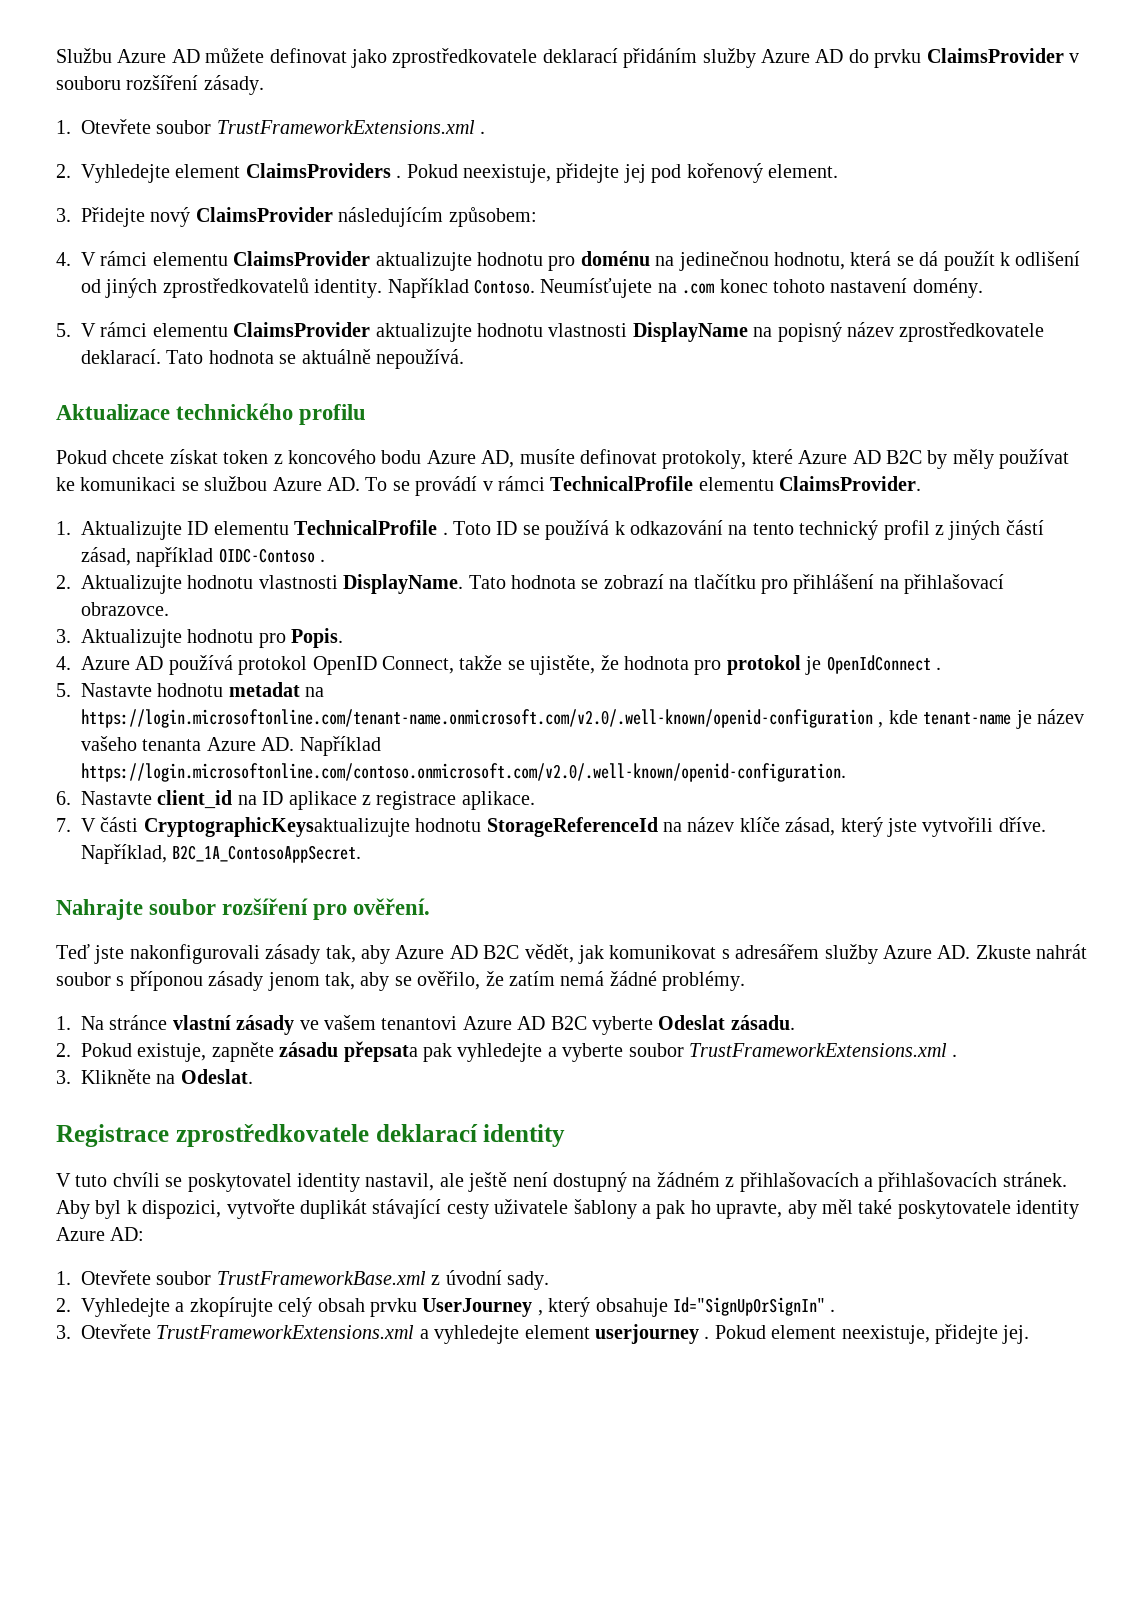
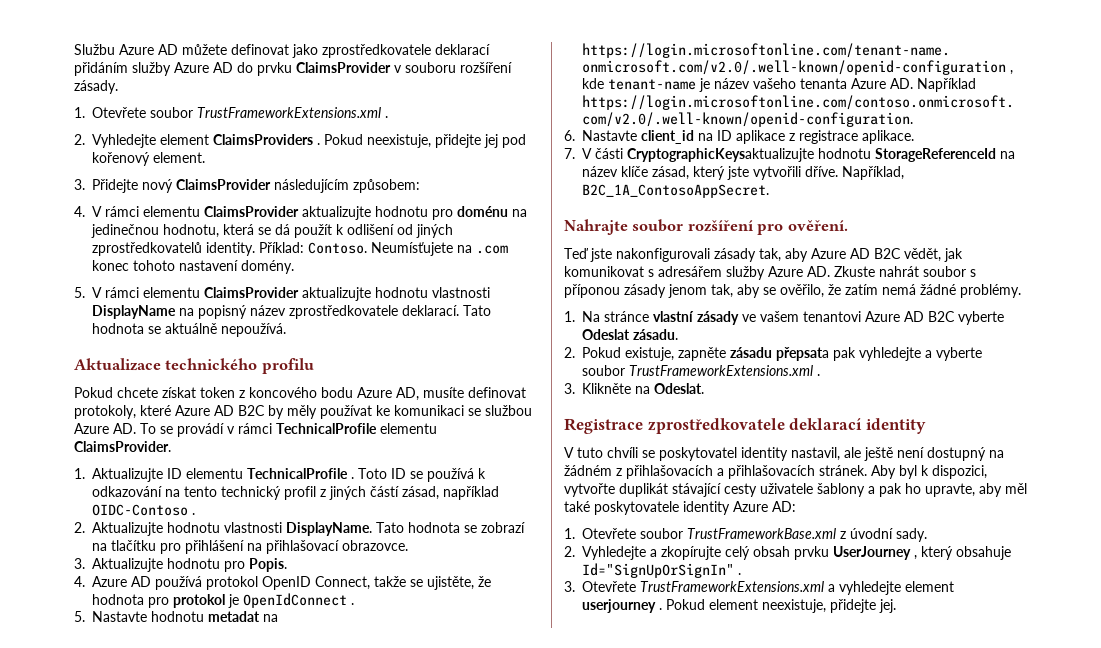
- Například Contoso.
+ Příklad: Contoso.

